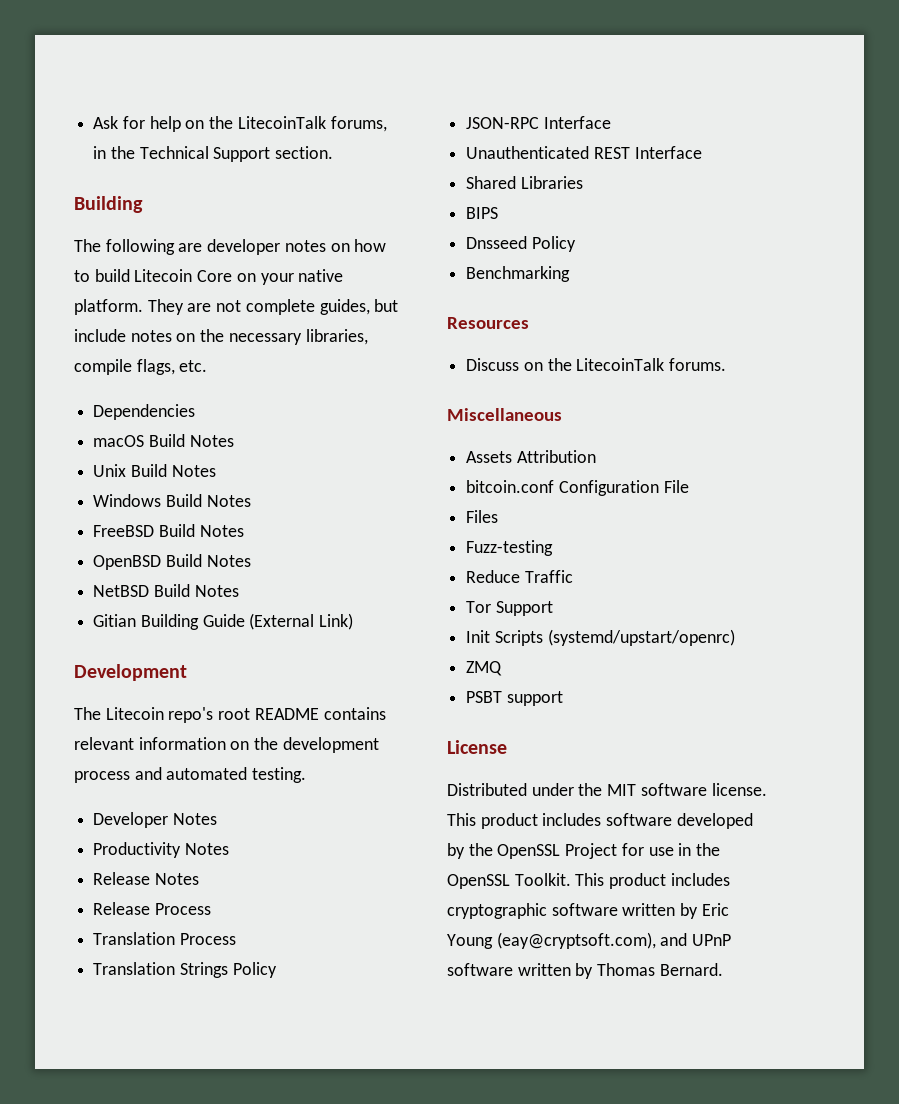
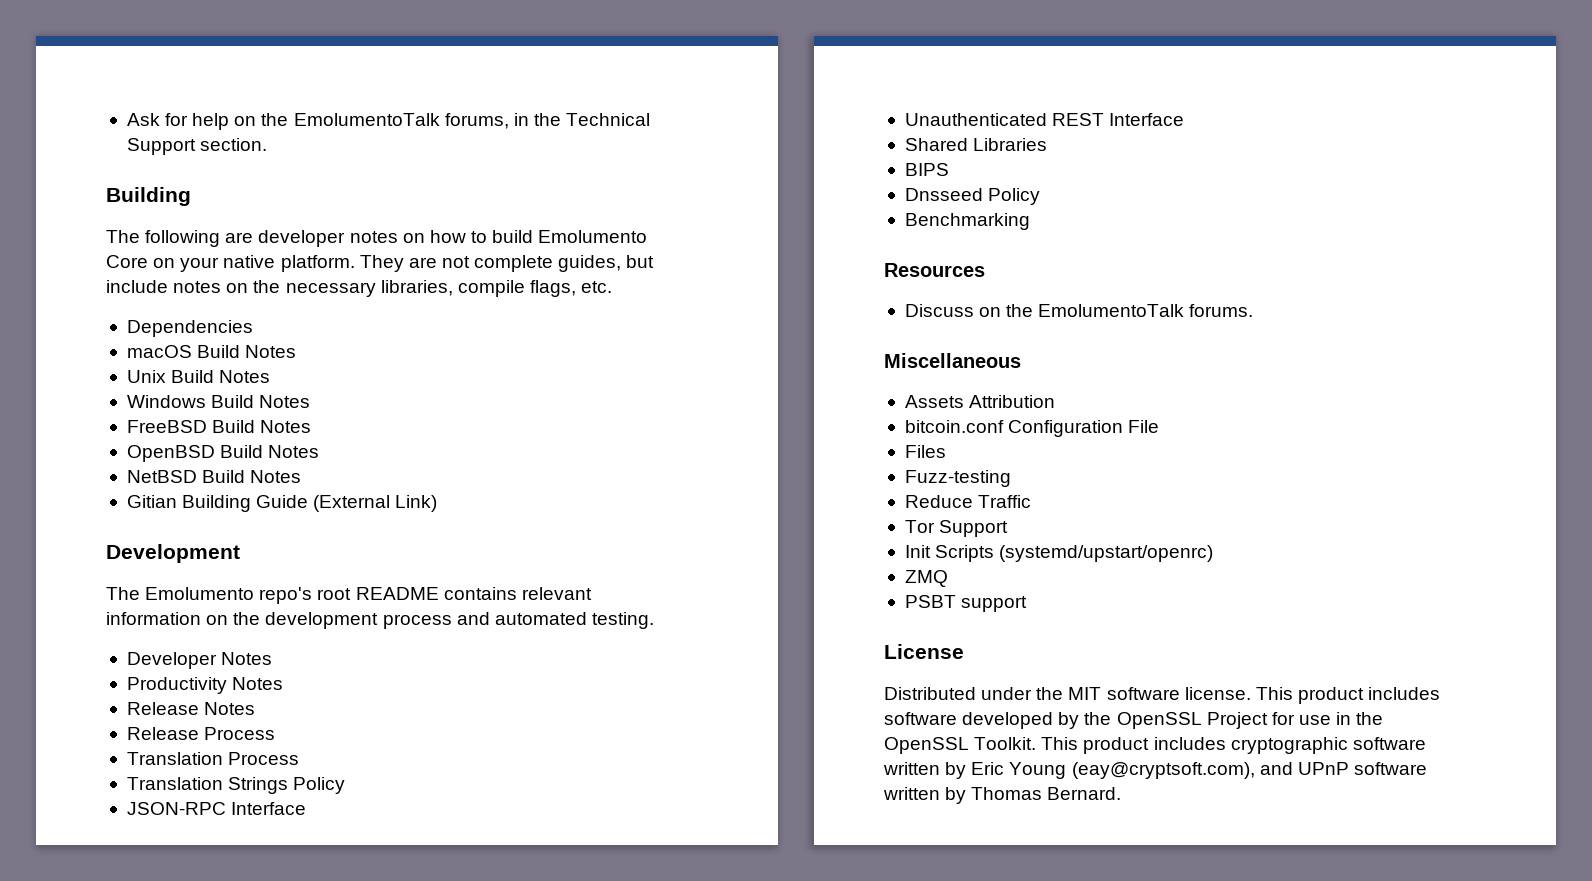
- Ask for help on the LitecoinTalk forums, in the Technical Support section.
+ Ask for help on the EmolumentoTalk forums, in the Technical Support section.
- The following are developer notes on how to build Litecoin Core on your native platform.
+ The following are developer notes on how to build Emolumento Core on your native platform.
- The Litecoin repo's root README contains relevant information on the development process and automated testing.
+ The Emolumento repo's root README contains relevant information on the development process and automated testing.
- Discuss on the LitecoinTalk forums.
+ Discuss on the EmolumentoTalk forums.

